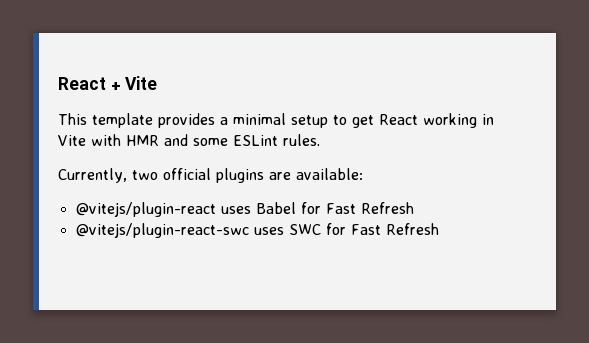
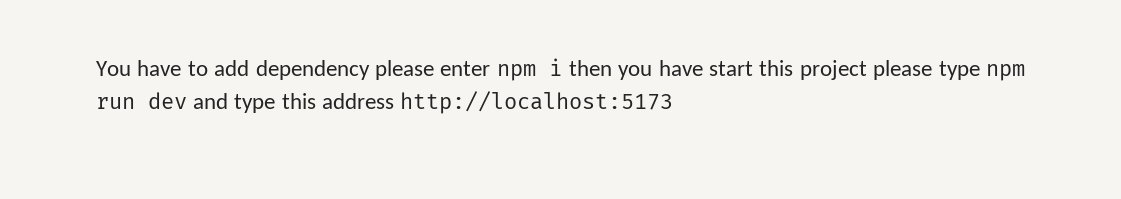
- React + Vite
- This template provides a minimal setup to get React working in Vite with HMR and some ESLint rules.
- Currently, two official plugins are available:
- @vitejs/plugin-react uses Babel for Fast Refresh
- @vitejs/plugin-react-swc uses SWC for Fast Refresh
+ You have to add dependency please enter npm i then you have start this project please type npm run dev and type this address http://localhost:5173

